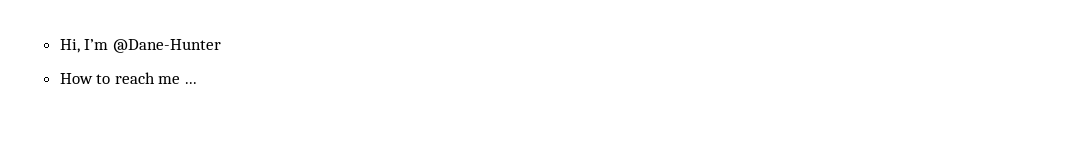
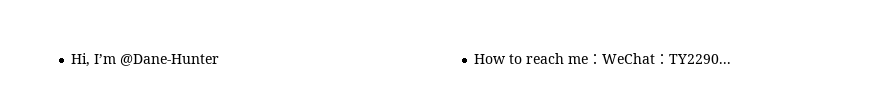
- How to reach me ...
+ How to reach me：WeChat：TY2290...

